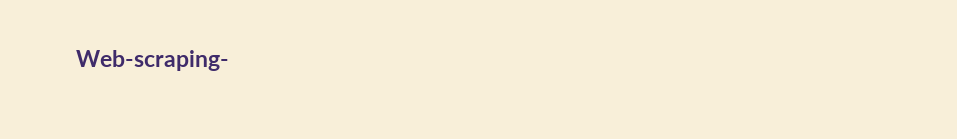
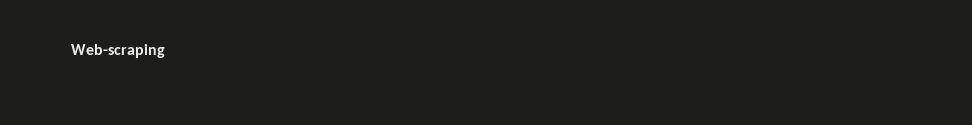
- Web-scraping-
+ Web-scraping

